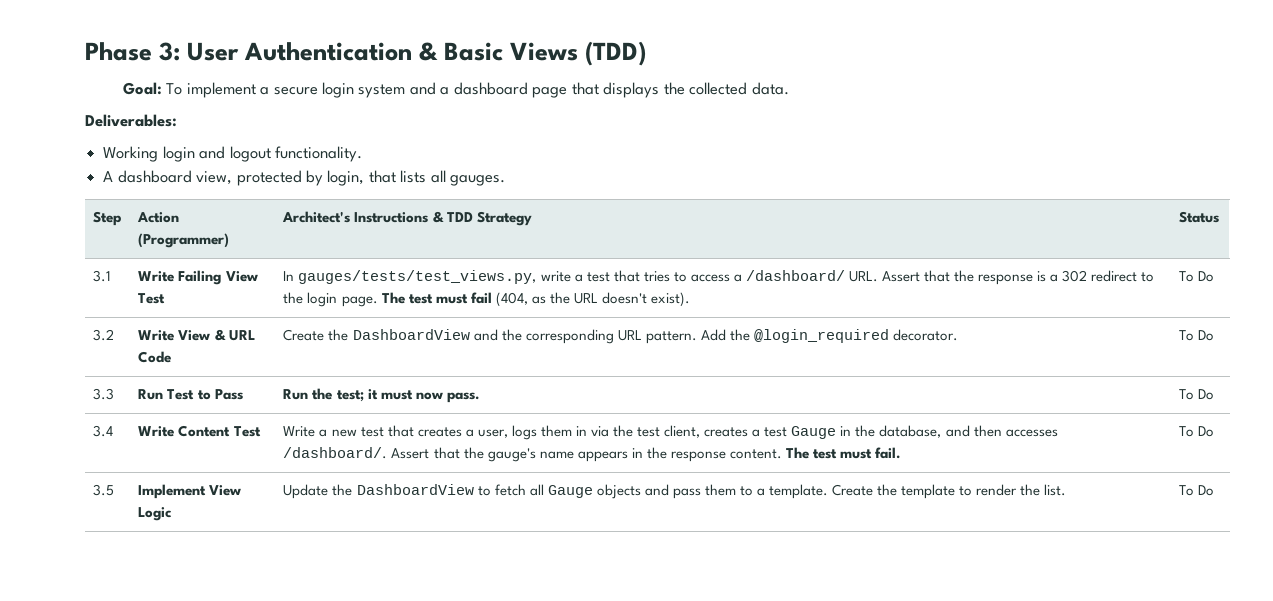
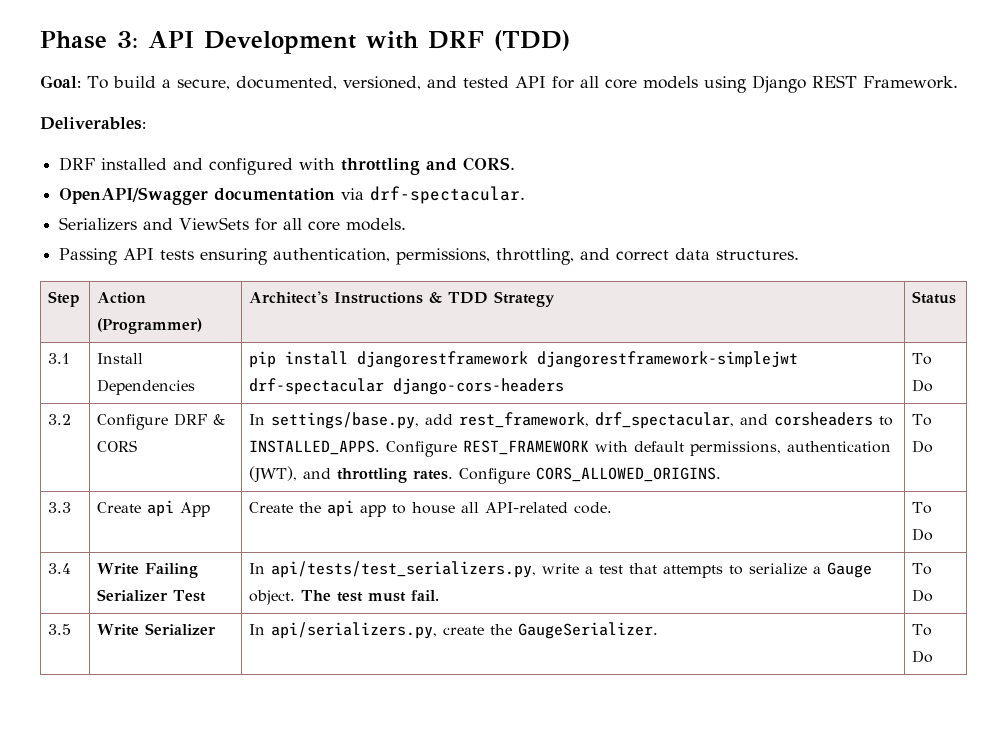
- Phase 3: User Authentication & Basic Views (TDD)
- Goal: To implement a secure login system and a dashboard page that displays the collected data.
+ Phase 3: API Development with DRF (TDD)
+ Goal: To build a secure, documented, versioned, and tested API for all core models using Django REST Framework.
  Deliverables:
- Working login and logout functionality.
- A dashboard view, protected by login, that lists all gauges.
+ DRF installed and configured with throttling and CORS.
+ OpenAPI/Swagger documentation via drf-spectacular.
+ Serializers and ViewSets for all core models.
+ Passing API tests ensuring authentication, permissions, throttling, and correct data structures.
- Write Failing View Test | In gauges/tests/test_views.py, write a test that tries to access a /dashboard/ URL. Assert that the response is a 302 redirect to the login page. The test must fail (404, as the URL doesn't exist). | To Do
- 3.2 | Write View & URL Code | Create the DashboardView and the corresponding URL pattern. Add the @login_required decorator. | To Do
- 3.3 | Run Test to Pass | Run the test; it must now pass. | To Do
+ Install Dependencies | pip install djangorestframework djangorestframework-simplejwt drf-spectacular django-cors-headers | To Do
+ 3.2 | Configure DRF & CORS | In settings/base.py, add rest_framework, drf_spectacular, and corsheaders to INSTALLED_APPS. Configure REST_FRAMEWORK with default permissions, authentication (JWT), and throttling rates. Configure CORS_ALLOWED_ORIGINS. | To Do
+ 3.3 | Create api App | Create the api app to house all API-related code. | To Do
- Write Content Test | Write a new test that creates a user, logs them in via the test client, creates a test Gauge in the database, and then accesses /dashboard/. Assert that the gauge's name appears in the response content.
+ Write Failing Serializer Test | In api/tests/test_serializers.py, write a test that attempts to serialize a Gauge object.
- 3.5 | Implement View Logic | Update the DashboardView to fetch all Gauge objects and pass them to a template. Create the template to render the list. | To Do
+ 3.5 | Write Serializer | In api/serializers.py, create the GaugeSerializer. | To Do

